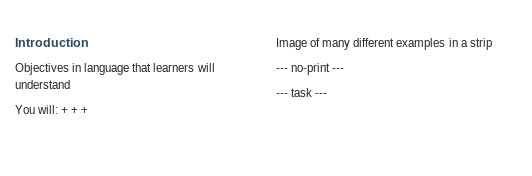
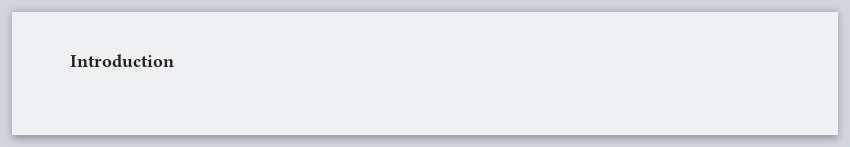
- Objectives in language that learners will understand
- You will: + + +
- Image of many different examples in a strip
- --- no-print ---
- --- task ---

